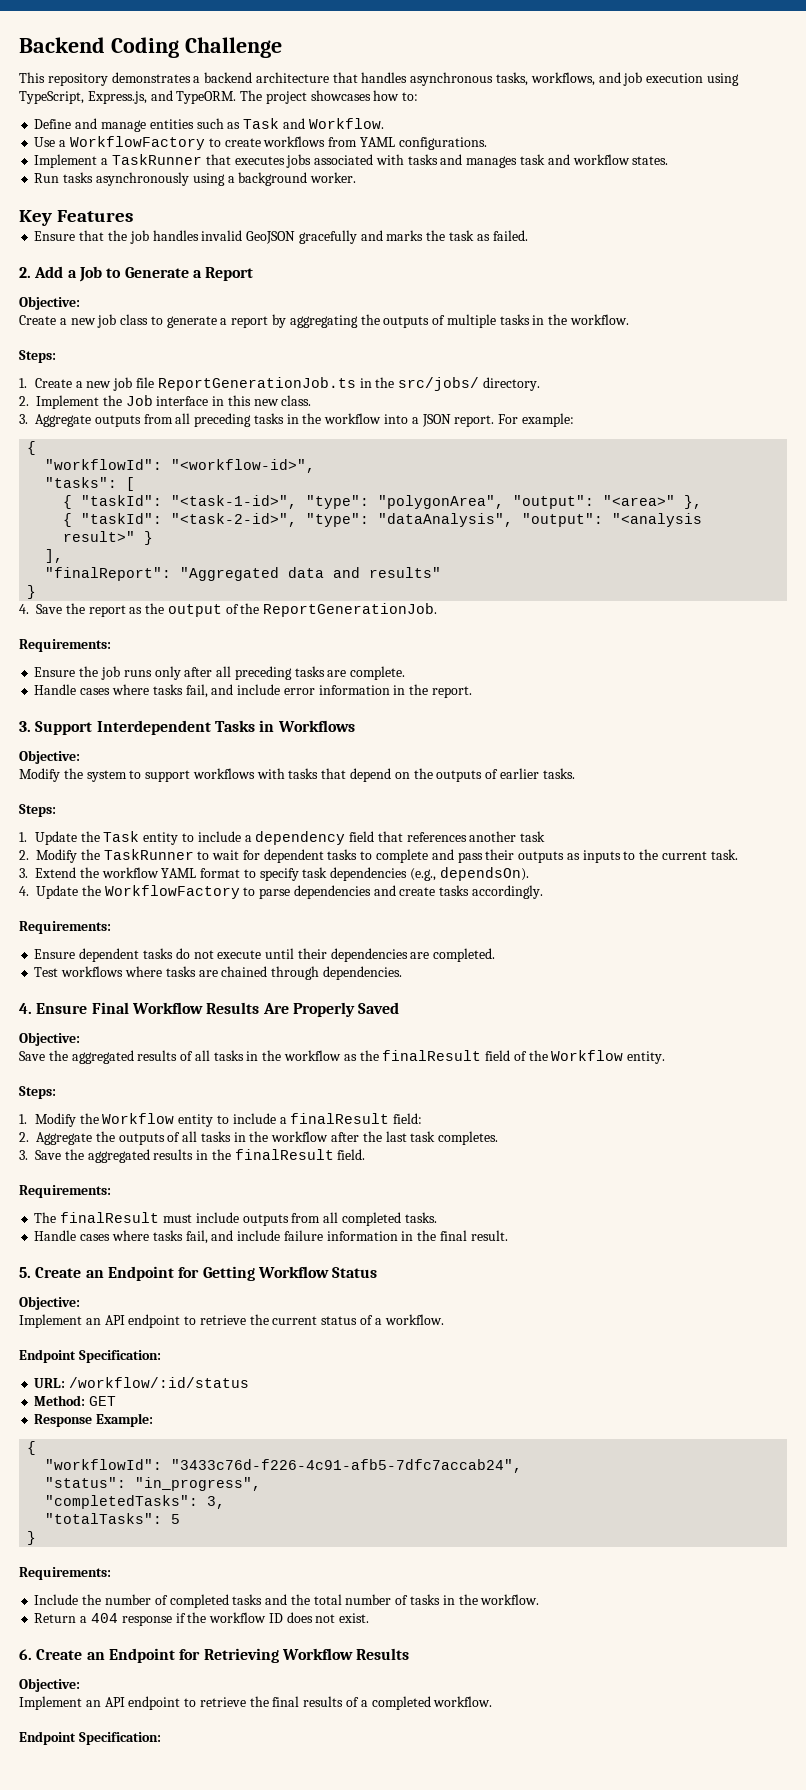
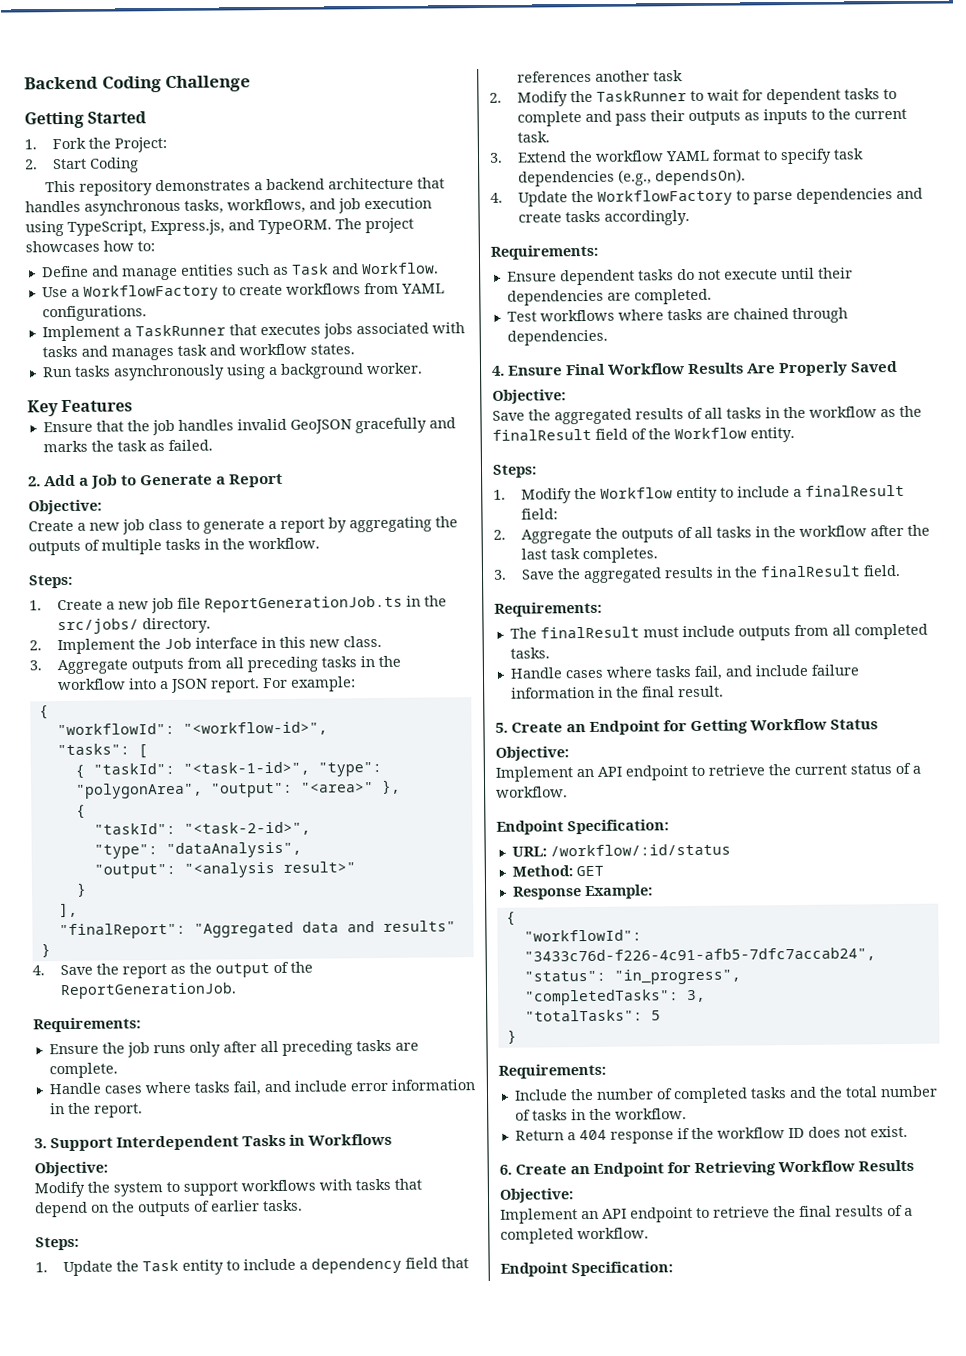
+ Getting Started
+ 1. Fork the Project:
+ 2. Start Coding
  { "taskId": "<task-1-id>", "type": "polygonArea", "output": "<area>" },
- { "taskId": "<task-2-id>", "type": "dataAnalysis", "output": "<analysis result>" }
+ {
+ "taskId": "<task-2-id>",
+ "type": "dataAnalysis",
+ "output": "<analysis result>"
+ }

